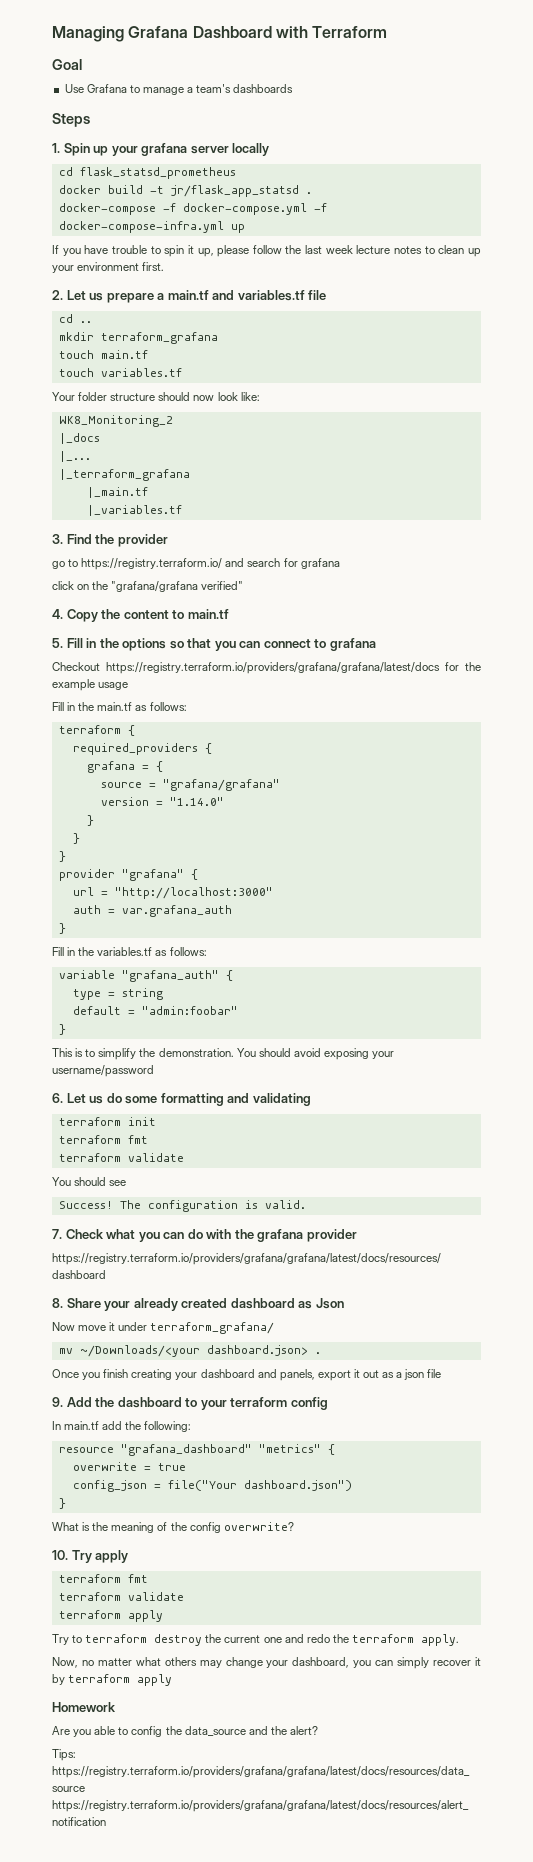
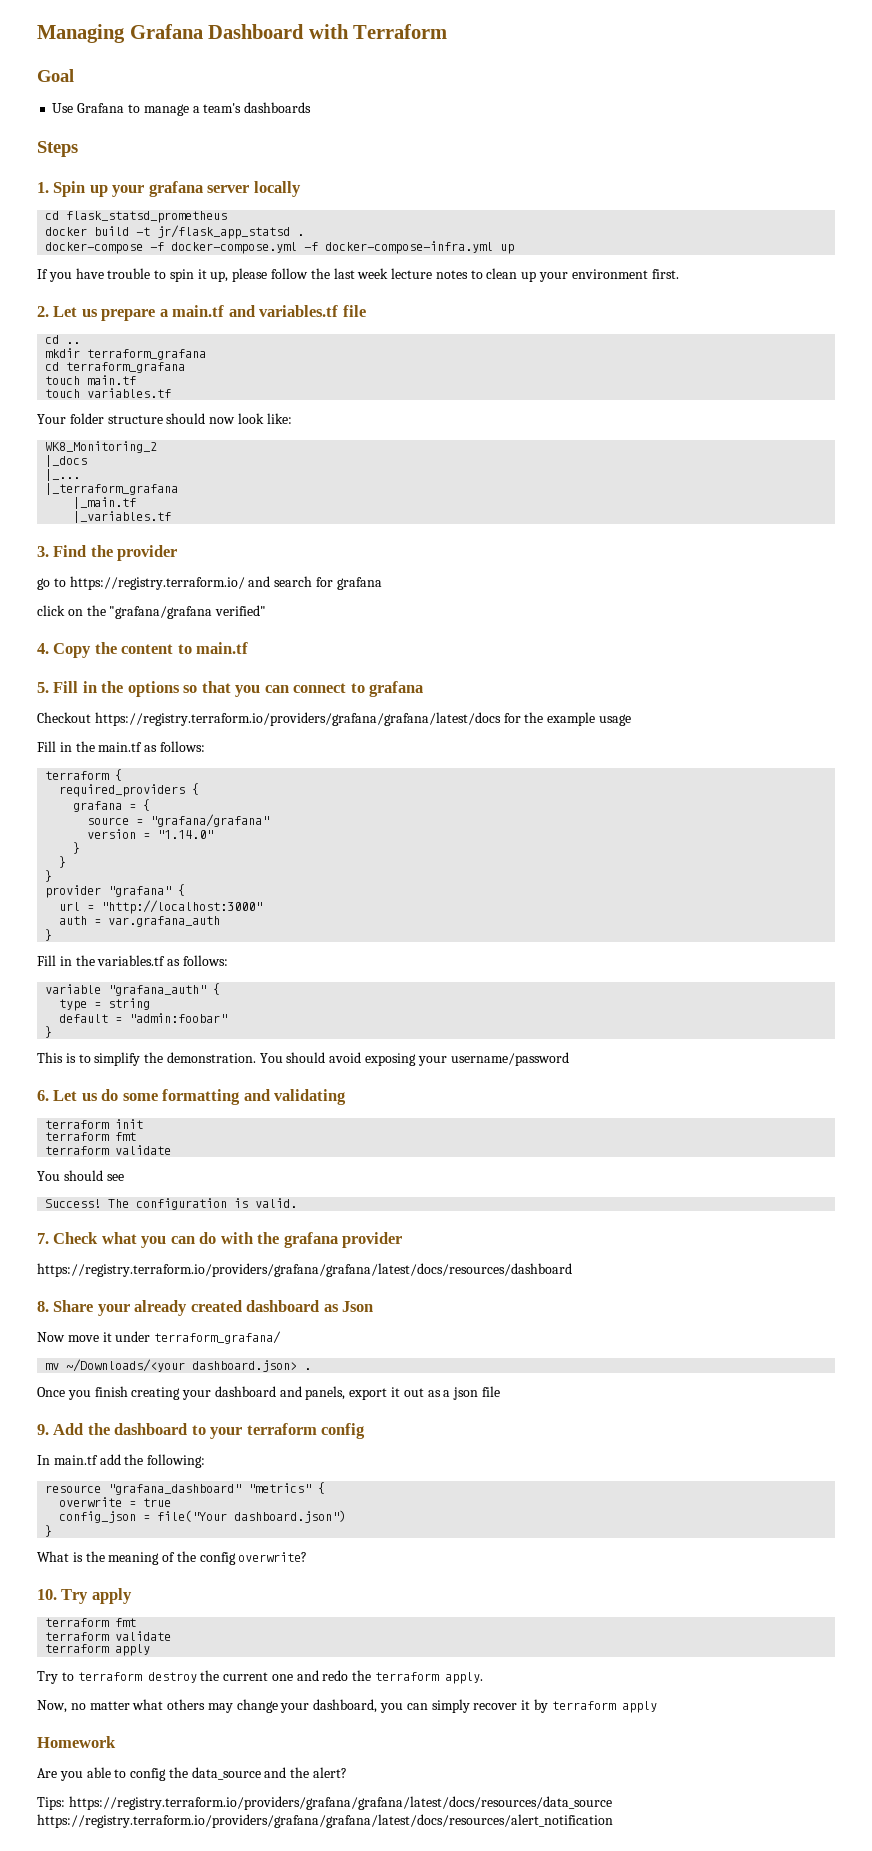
+ cd terraform_grafana

